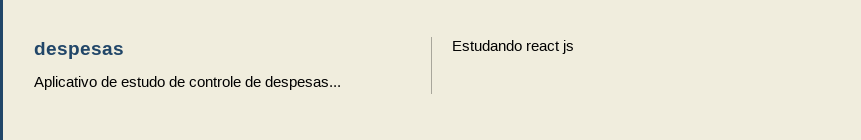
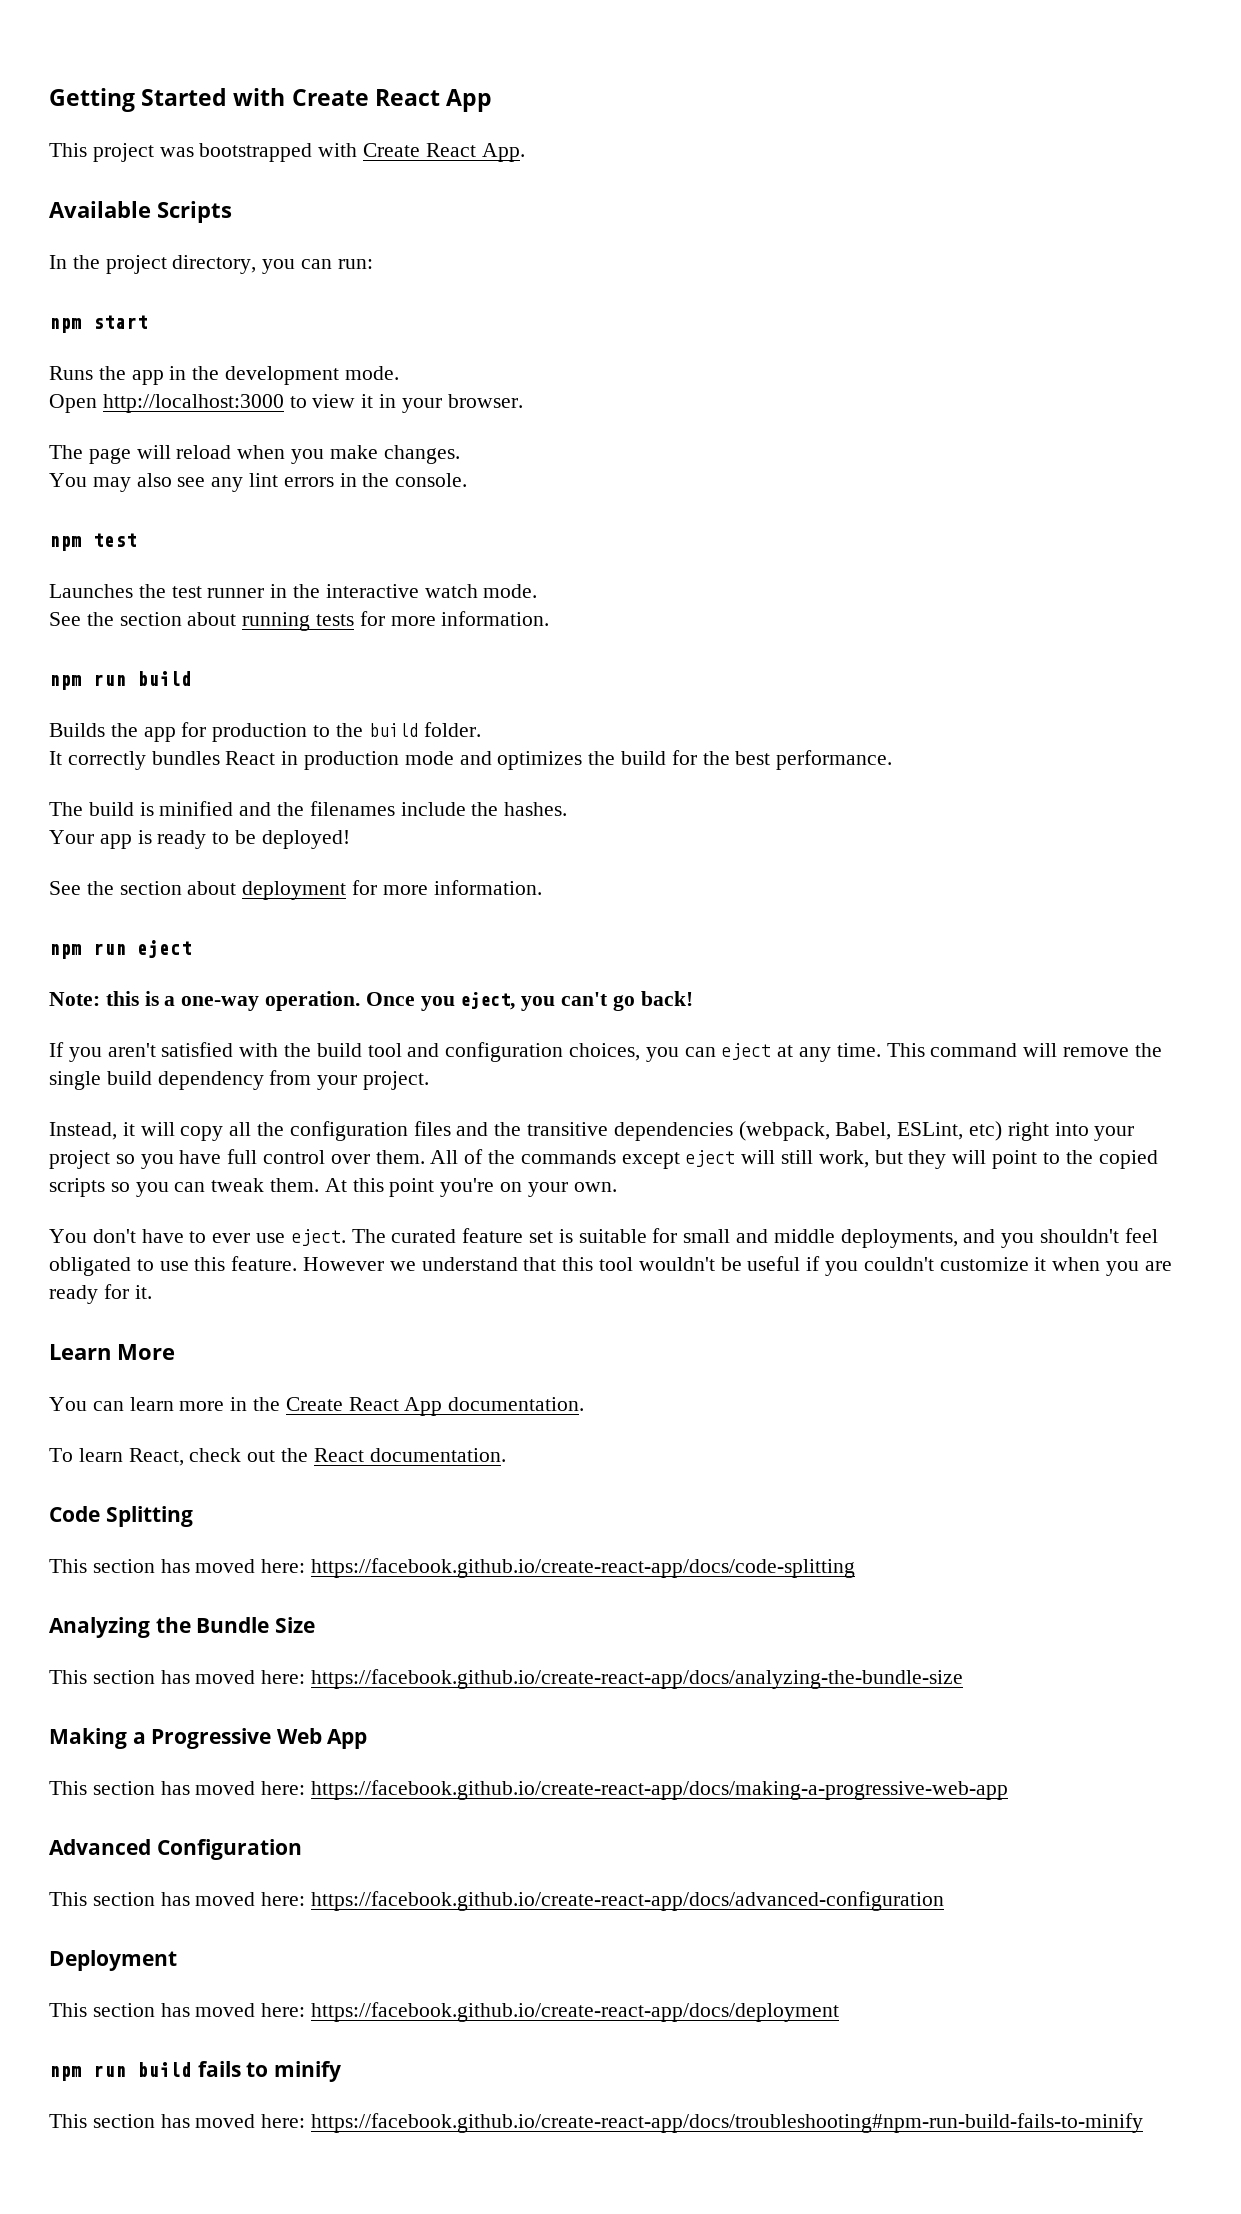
- despesas
- Aplicativo de estudo de controle de despesas... Estudando react js
+ Getting Started with Create React App
+ This project was bootstrapped with Create React App.
+ Available Scripts
+ In the project directory, you can run:
+ npm start
+ Runs the app in the development mode.
+ Open http://localhost:3000 to view it in your browser.
+ The page will reload when you make changes.
+ You may also see any lint errors in the console.
+ npm test
+ Launches the test runner in the interactive watch mode.
+ See the section about running tests for more information.
+ npm run build
+ Builds the app for production to the build folder.
+ It correctly bundles React in production mode and optimizes the build for the best performance.
+ The build is minified and the filenames include the hashes.
+ Your app is ready to be deployed!
+ See the section about deployment for more information.
+ npm run eject
+ Note: this is a one-way operation. Once you eject, you can't go back!
+ If you aren't satisfied with the build tool and configuration choices, you can eject at any time. This command will remove the single build dependency from your project.
+ Instead, it will copy all the configuration files and the transitive dependencies (webpack, Babel, ESLint, etc) right into your project so you have full control over them. All of the commands except eject will still work, but they will point to the copied scripts so you can tweak them. At this point you're on your own.
+ You don't have to ever use eject. The curated feature set is suitable for small and middle deployments, and you shouldn't feel obligated to use this feature. However we understand that this tool wouldn't be useful if you couldn't customize it when you are ready for it.
+ Learn More
+ You can learn more in the Create React App documentation.
+ To learn React, check out the React documentation.
+ Code Splitting
+ This section has moved here: https://facebook.github.io/create-react-app/docs/code-splitting
+ Analyzing the Bundle Size
+ This section has moved here: https://facebook.github.io/create-react-app/docs/analyzing-the-bundle-size
+ Making a Progressive Web App
+ This section has moved here: https://facebook.github.io/create-react-app/docs/making-a-progressive-web-app
+ Advanced Configuration
+ This section has moved here: https://facebook.github.io/create-react-app/docs/advanced-configuration
+ Deployment
+ This section has moved here: https://facebook.github.io/create-react-app/docs/deployment
+ npm run build fails to minify
+ This section has moved here: https://facebook.github.io/create-react-app/docs/troubleshooting#npm-run-build-fails-to-minify

